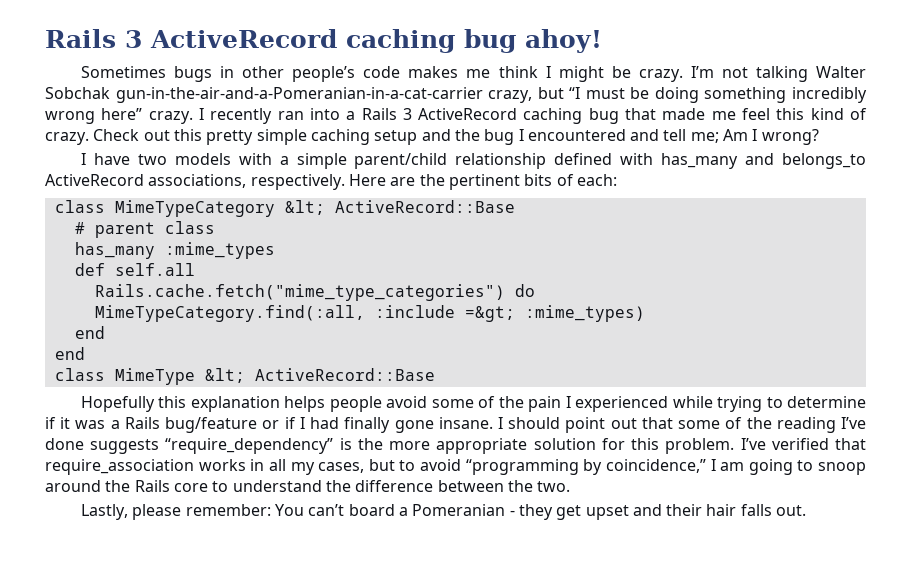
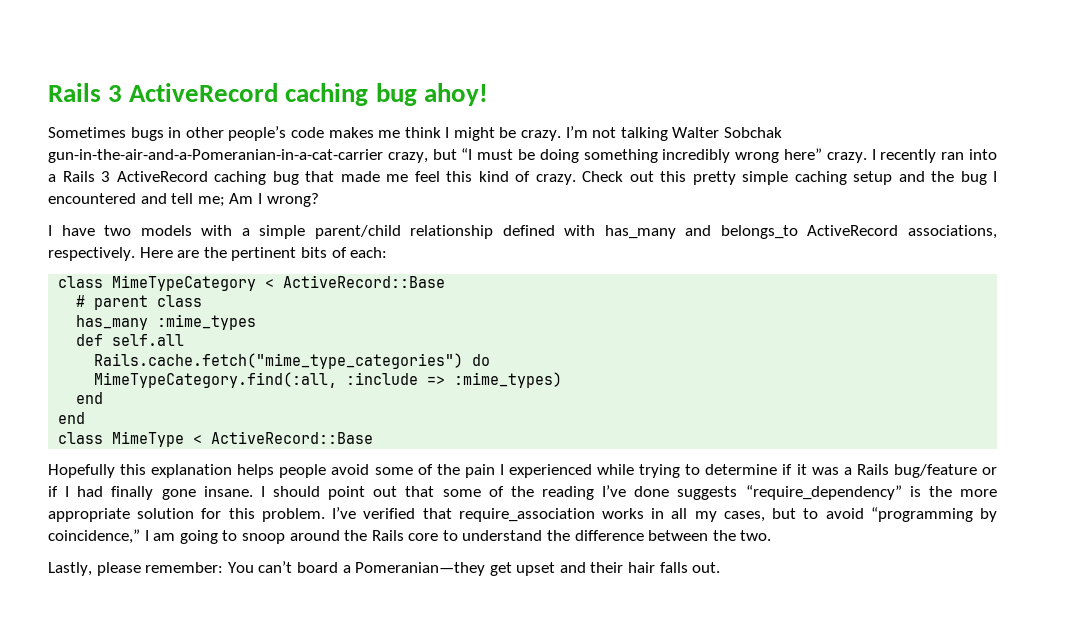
- class MimeTypeCategory &lt; ActiveRecord::Base
+ class MimeTypeCategory < ActiveRecord::Base
- MimeTypeCategory.find(:all, :include =&gt; :mime_types)
+ MimeTypeCategory.find(:all, :include => :mime_types)
- class MimeType &lt; ActiveRecord::Base
+ class MimeType < ActiveRecord::Base
- Lastly, please remember: You can’t board a Pomeranian - they get upset and their hair falls out.
+ Lastly, please remember: You can’t board a Pomeranian—they get upset and their hair falls out.

